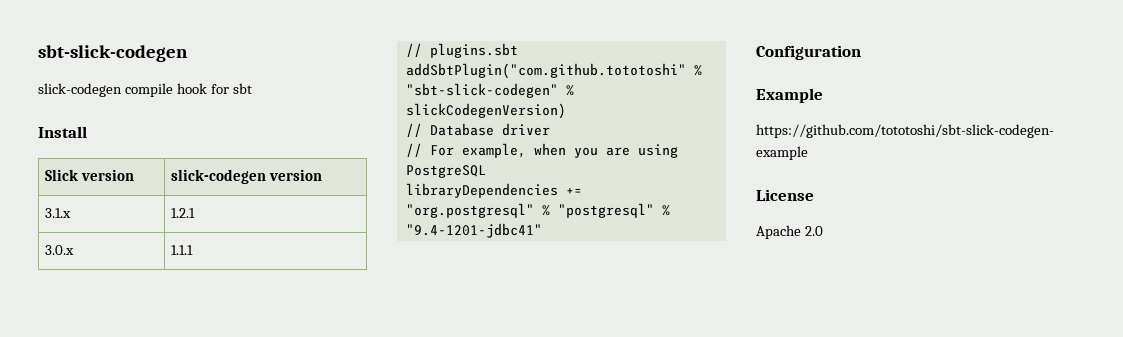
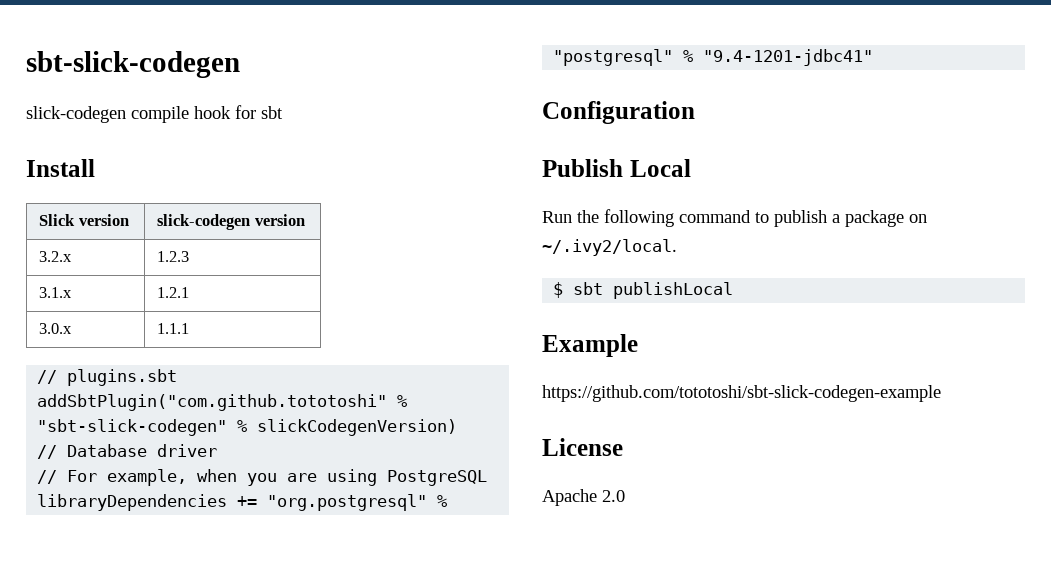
+ 3.2.x | 1.2.3
+ Publish Local
+ Run the following command to publish a package on ~/.ivy2/local.
+ $ sbt publishLocal

